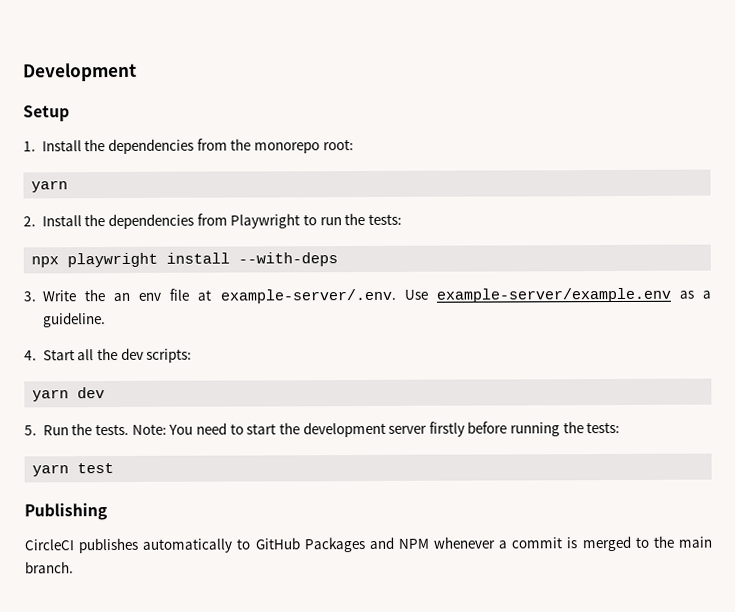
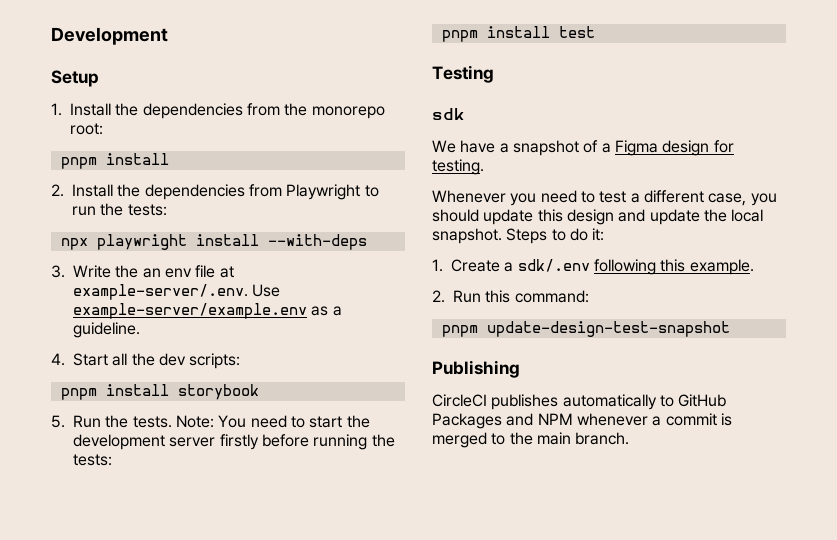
  1. Install the dependencies from the monorepo root:
- yarn
+ pnpm install
- yarn dev
+ pnpm install storybook
- yarn test
+ pnpm install test
+ Testing
+ sdk
+ We have a snapshot of a Figma design for testing.
+ Whenever you need to test a different case, you should update this design and update the local snapshot. Steps to do it:
+ 1. Create a sdk/.env following this example.
+ 2. Run this command:
+ pnpm update-design-test-snapshot

